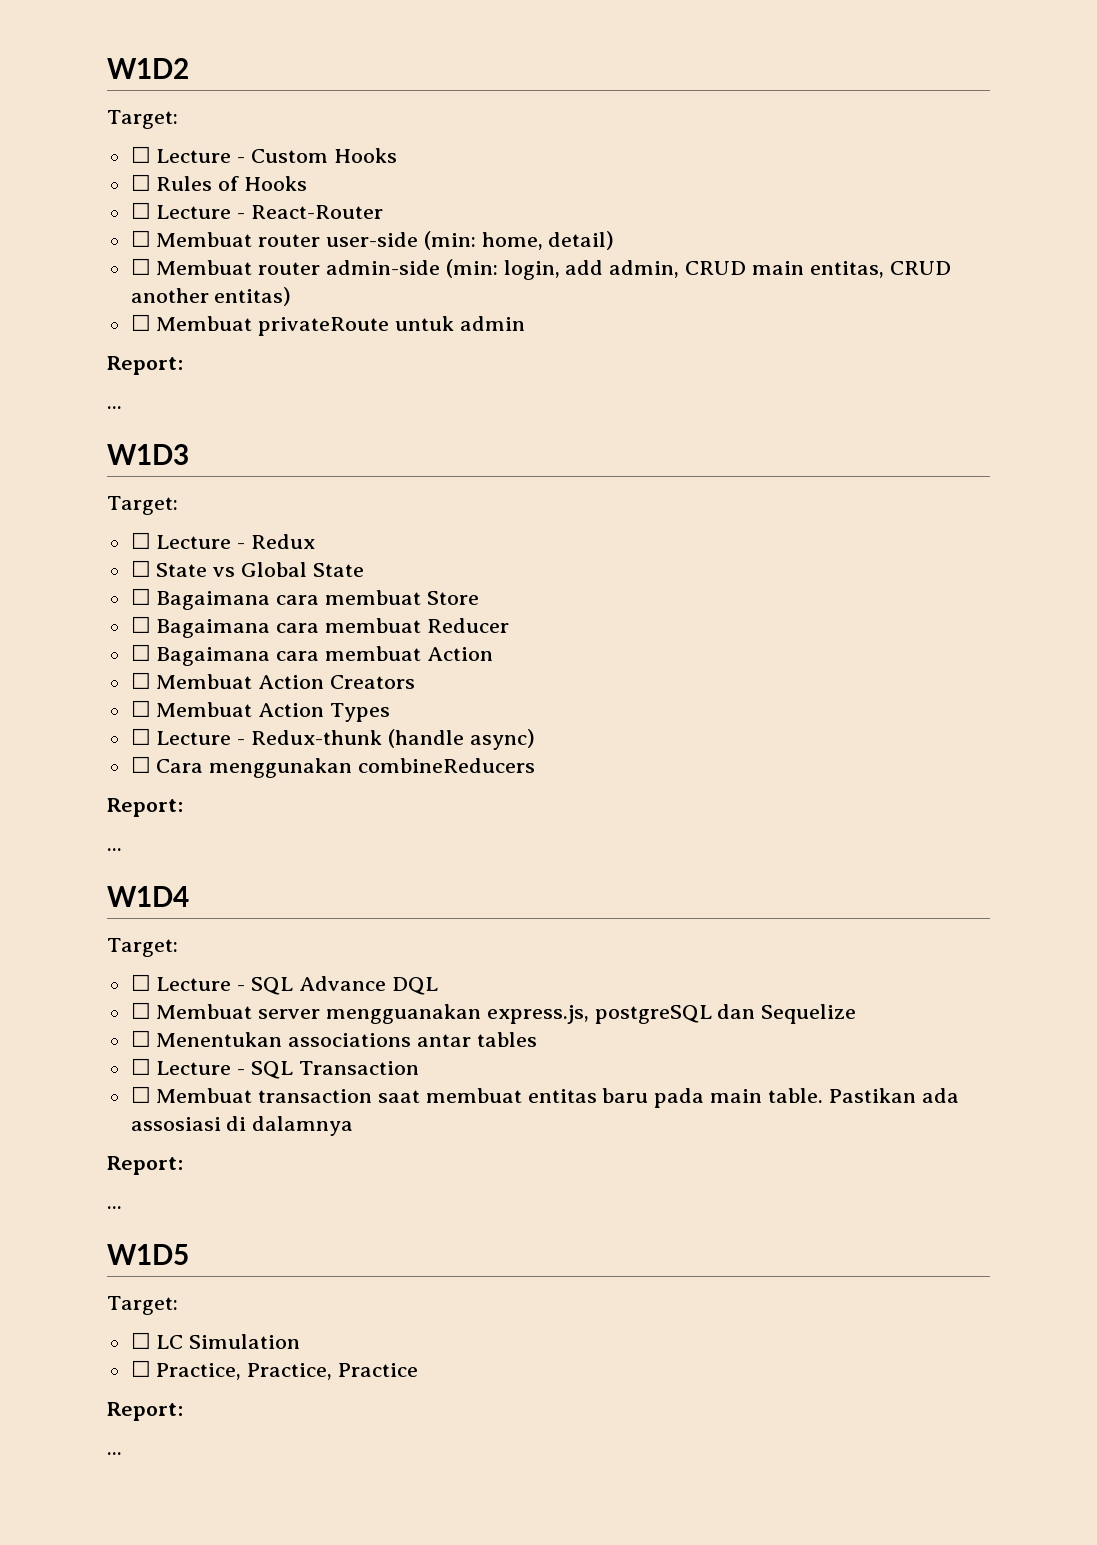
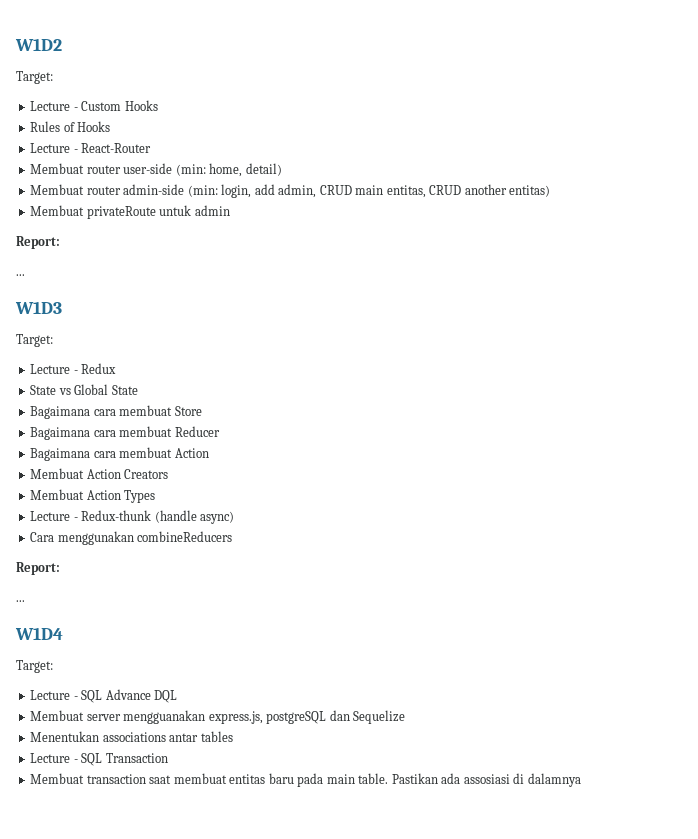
- ☐ Lecture - Custom Hooks
+ Lecture - Custom Hooks
- ☐ Rules of Hooks
+ Rules of Hooks
- ☐ Lecture - React-Router
+ Lecture - React-Router
- ☐ Membuat router user-side (min: home, detail)
+ Membuat router user-side (min: home, detail)
- ☐ Membuat router admin-side (min: login, add admin, CRUD main entitas, CRUD another entitas)
+ Membuat router admin-side (min: login, add admin, CRUD main entitas, CRUD another entitas)
- ☐ Membuat privateRoute untuk admin
+ Membuat privateRoute untuk admin
- ☐ Lecture - Redux
+ Lecture - Redux
- ☐ State vs Global State
+ State vs Global State
- ☐ Bagaimana cara membuat Store
+ Bagaimana cara membuat Store
- ☐ Bagaimana cara membuat Reducer
+ Bagaimana cara membuat Reducer
- ☐ Bagaimana cara membuat Action
+ Bagaimana cara membuat Action
- ☐ Membuat Action Creators
+ Membuat Action Creators
- ☐ Membuat Action Types
+ Membuat Action Types
- ☐ Lecture - Redux-thunk (handle async)
+ Lecture - Redux-thunk (handle async)
- ☐ Cara menggunakan combineReducers
+ Cara menggunakan combineReducers
- ☐ Lecture - SQL Advance DQL
+ Lecture - SQL Advance DQL
- ☐ Membuat server mengguanakan express.js, postgreSQL dan Sequelize
+ Membuat server mengguanakan express.js, postgreSQL dan Sequelize
- ☐ Menentukan associations antar tables
+ Menentukan associations antar tables
- ☐ Lecture - SQL Transaction
+ Lecture - SQL Transaction
- ☐ Membuat transaction saat membuat entitas baru pada main table.
+ Membuat transaction saat membuat entitas baru pada main table.
  Pastikan ada assosiasi di dalamnya
- Report:
- ...
- W1D5
- Target:
- ☐ LC Simulation
- ☐ Practice, Practice, Practice
- Report:
- ...

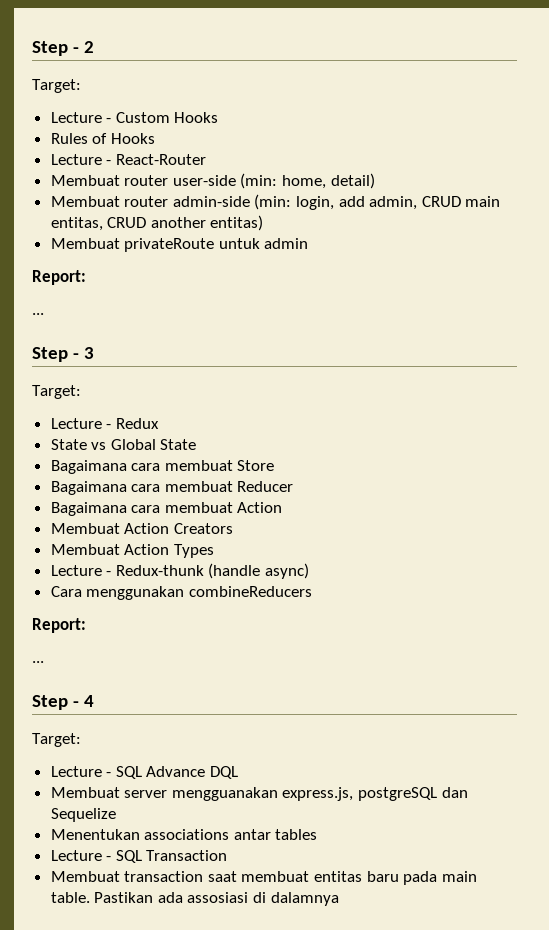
- W1D2
+ Step - 2
- W1D3
+ Step - 3
- W1D4
+ Step - 4

